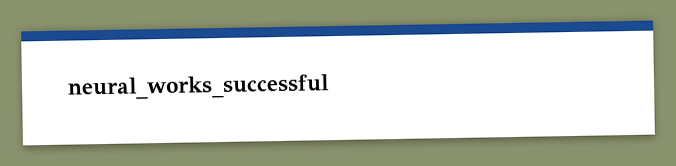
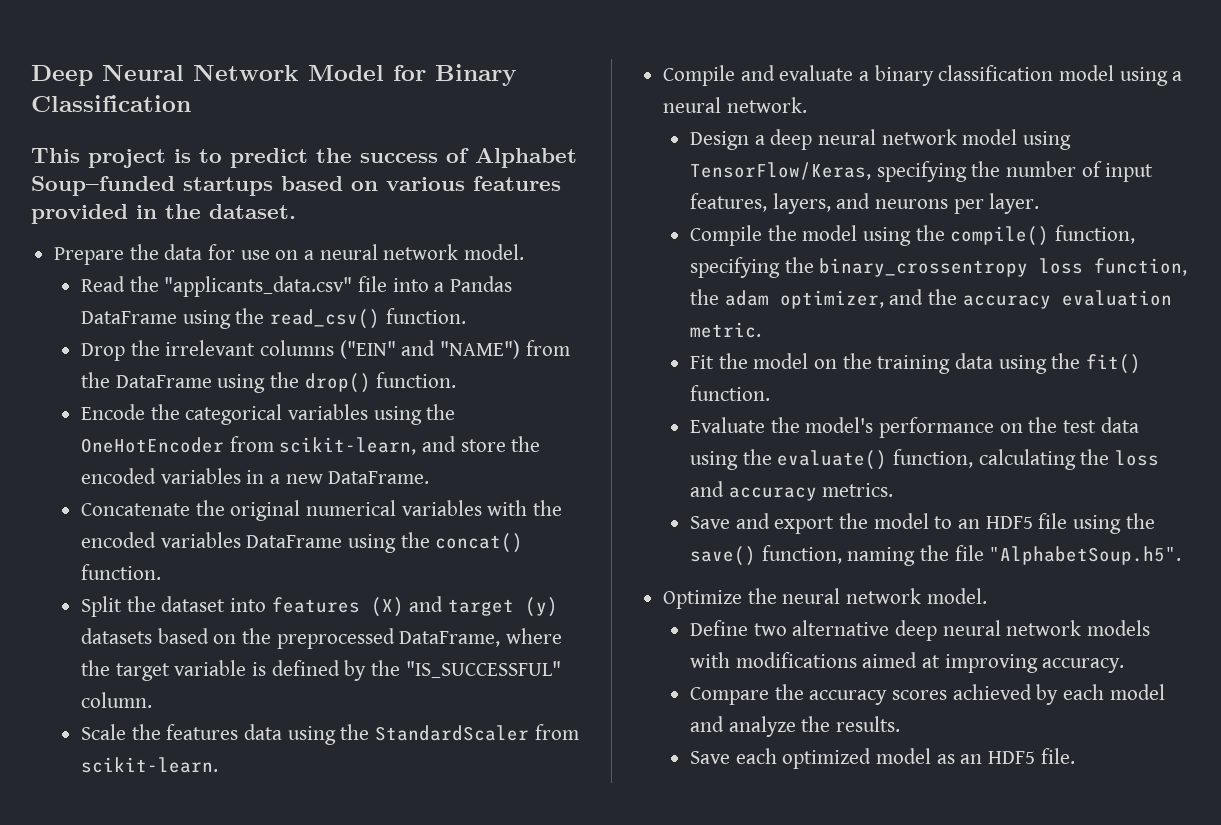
- neural_works_successful
+ Deep Neural Network Model for Binary Classification
+ This project is to predict the success of Alphabet Soup–funded startups based on various features provided in the dataset.
+ Prepare the data for use on a neural network model.
+ Read the "applicants_data.csv" file into a Pandas DataFrame using the read_csv() function.
+ Drop the irrelevant columns ("EIN" and "NAME") from the DataFrame using the drop() function.
+ Encode the categorical variables using the OneHotEncoder from scikit-learn, and store the encoded variables in a new DataFrame.
+ Concatenate the original numerical variables with the encoded variables DataFrame using the concat() function.
+ Split the dataset into features (X) and target (y) datasets based on the preprocessed DataFrame, where the target variable is defined by the "IS_SUCCESSFUL" column.
+ Scale the features data using the StandardScaler from scikit-learn.
+ Compile and evaluate a binary classification model using a neural network.
+ Design a deep neural network model using TensorFlow/Keras, specifying the number of input features, layers, and neurons per layer.
+ Compile the model using the compile() function, specifying the binary_crossentropy loss function, the adam optimizer, and the accuracy evaluation metric.
+ Fit the model on the training data using the fit() function.
+ Evaluate the model's performance on the test data using the evaluate() function, calculating the loss and accuracy metrics.
+ Save and export the model to an HDF5 file using the save() function, naming the file "AlphabetSoup.h5".
+ Optimize the neural network model.
+ Define two alternative deep neural network models with modifications aimed at improving accuracy.
+ Compare the accuracy scores achieved by each model and analyze the results.
+ Save each optimized model as an HDF5 file.

